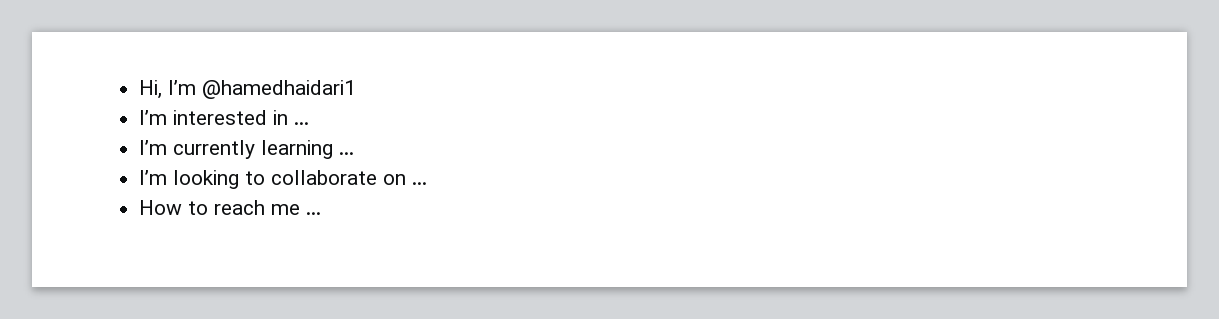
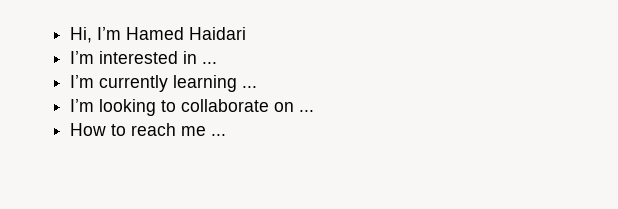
- Hi, I’m @hamedhaidari1
+ Hi, I’m Hamed Haidari

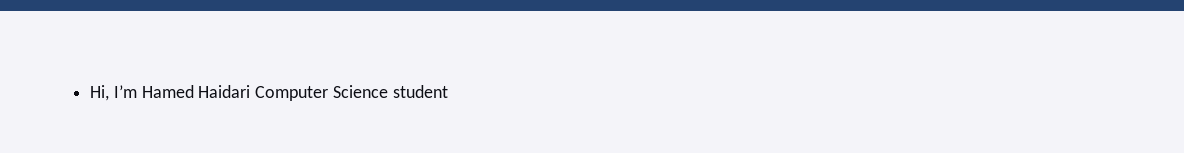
- Hi, I’m Hamed Haidari
- I’m interested in ...
- I’m currently learning ...
- I’m looking to collaborate on ...
- How to reach me ...
+ Hi, I’m Hamed Haidari Computer Science student

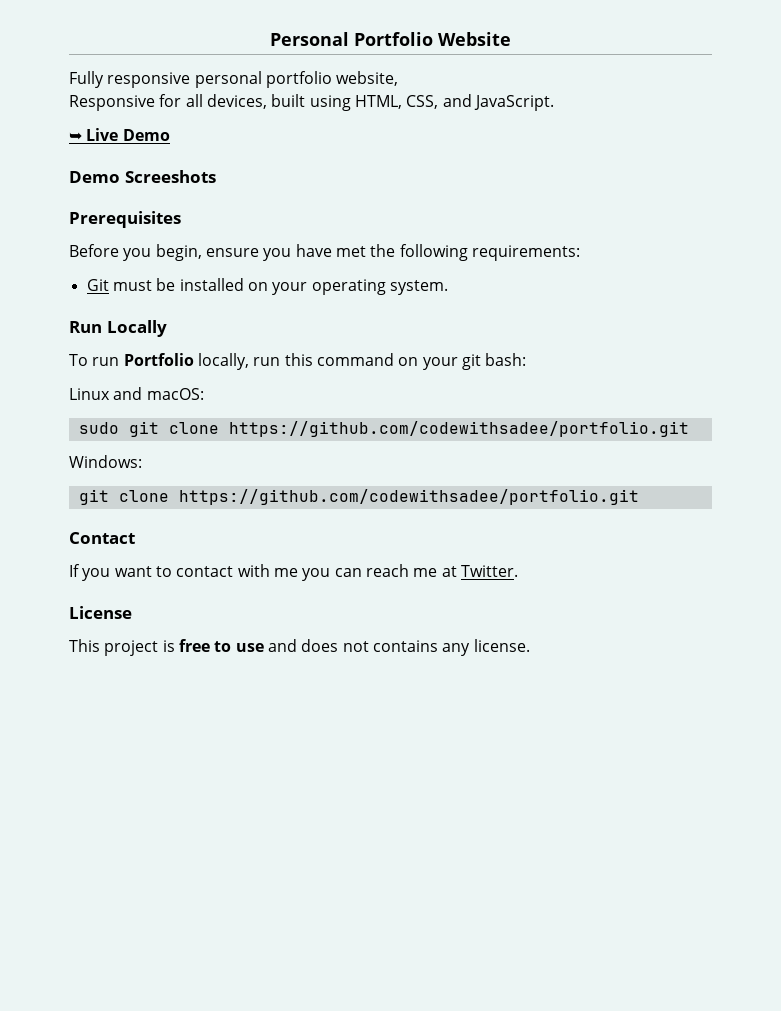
- Hi, I’m Hamed Haidari Computer Science student
+ Personal Portfolio Website
+ Fully responsive personal portfolio website,
+ Responsive for all devices, built using HTML, CSS, and JavaScript.
+ ➥ Live Demo
+ Demo Screeshots
+ Prerequisites
+ Before you begin, ensure you have met the following requirements:
+ Git must be installed on your operating system.
+ Run Locally
+ To run Portfolio locally, run this command on your git bash:
+ Linux and macOS:
+ sudo git clone https://github.com/codewithsadee/portfolio.git
+ Windows:
+ git clone https://github.com/codewithsadee/portfolio.git
+ Contact
+ If you want to contact with me you can reach me at Twitter.
+ License
+ This project is free to use and does not contains any license.

